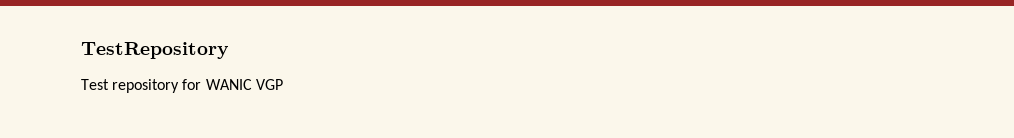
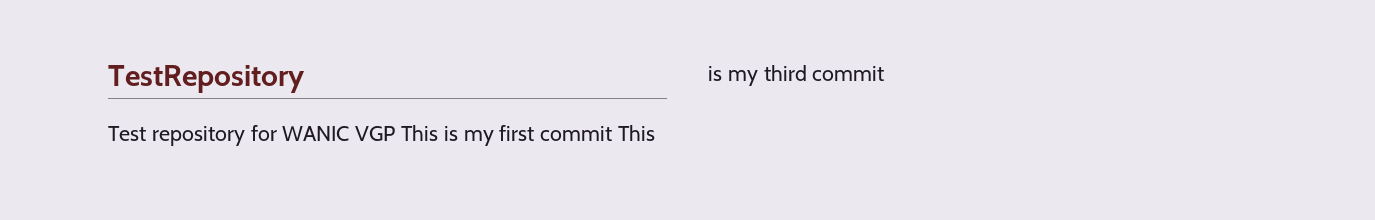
- Test repository for WANIC VGP
+ Test repository for WANIC VGP This is my first commit This is my third commit

